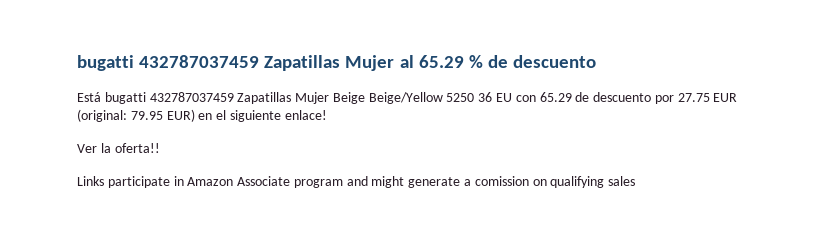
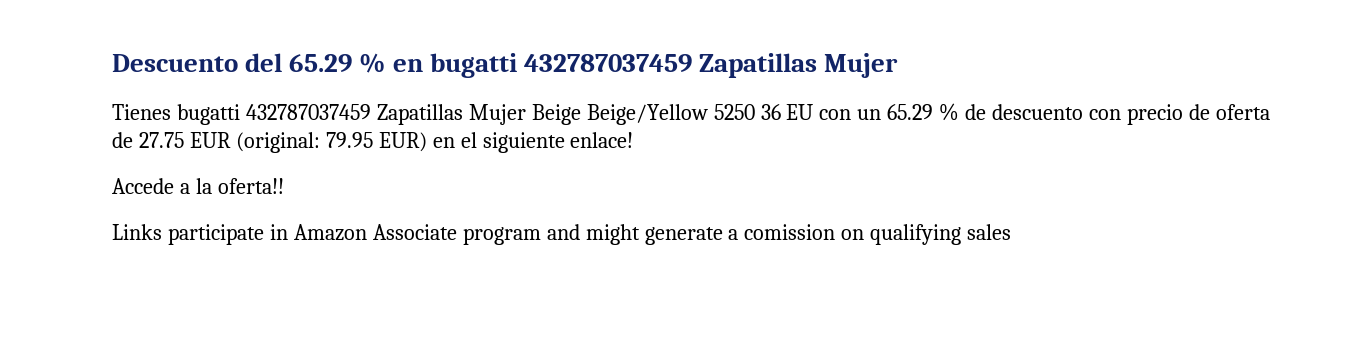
- bugatti 432787037459 Zapatillas Mujer al 65.29 % de descuento
- Está bugatti 432787037459 Zapatillas Mujer Beige Beige/Yellow 5250 36 EU con 65.29 de descuento por 27.75 EUR (original: 79.95 EUR) en el siguiente enlace!
+ Descuento del 65.29 % en bugatti 432787037459 Zapatillas Mujer
+ Tienes bugatti 432787037459 Zapatillas Mujer Beige Beige/Yellow 5250 36 EU con un 65.29 % de descuento con precio de oferta de 27.75 EUR (original: 79.95 EUR) en el siguiente enlace!
- Ver la oferta!!
+ Accede a la oferta!!

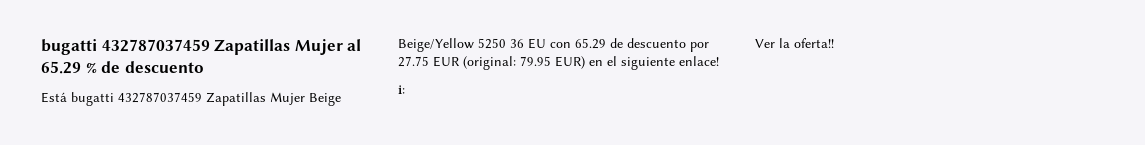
- Descuento del 65.29 % en bugatti 432787037459 Zapatillas Mujer
- Tienes bugatti 432787037459 Zapatillas Mujer Beige Beige/Yellow 5250 36 EU con un 65.29 % de descuento con precio de oferta de 27.75 EUR (original: 79.95 EUR) en el siguiente enlace!
+ bugatti 432787037459 Zapatillas Mujer al 65.29 % de descuento
+ Está bugatti 432787037459 Zapatillas Mujer Beige Beige/Yellow 5250 36 EU con 65.29 de descuento por 27.75 EUR (original: 79.95 EUR) en el siguiente enlace!
- Accede a la oferta!!
+ ℹ:
+ Ver la oferta!!
- Links participate in Amazon Associate program and might generate a comission on qualifying sales

